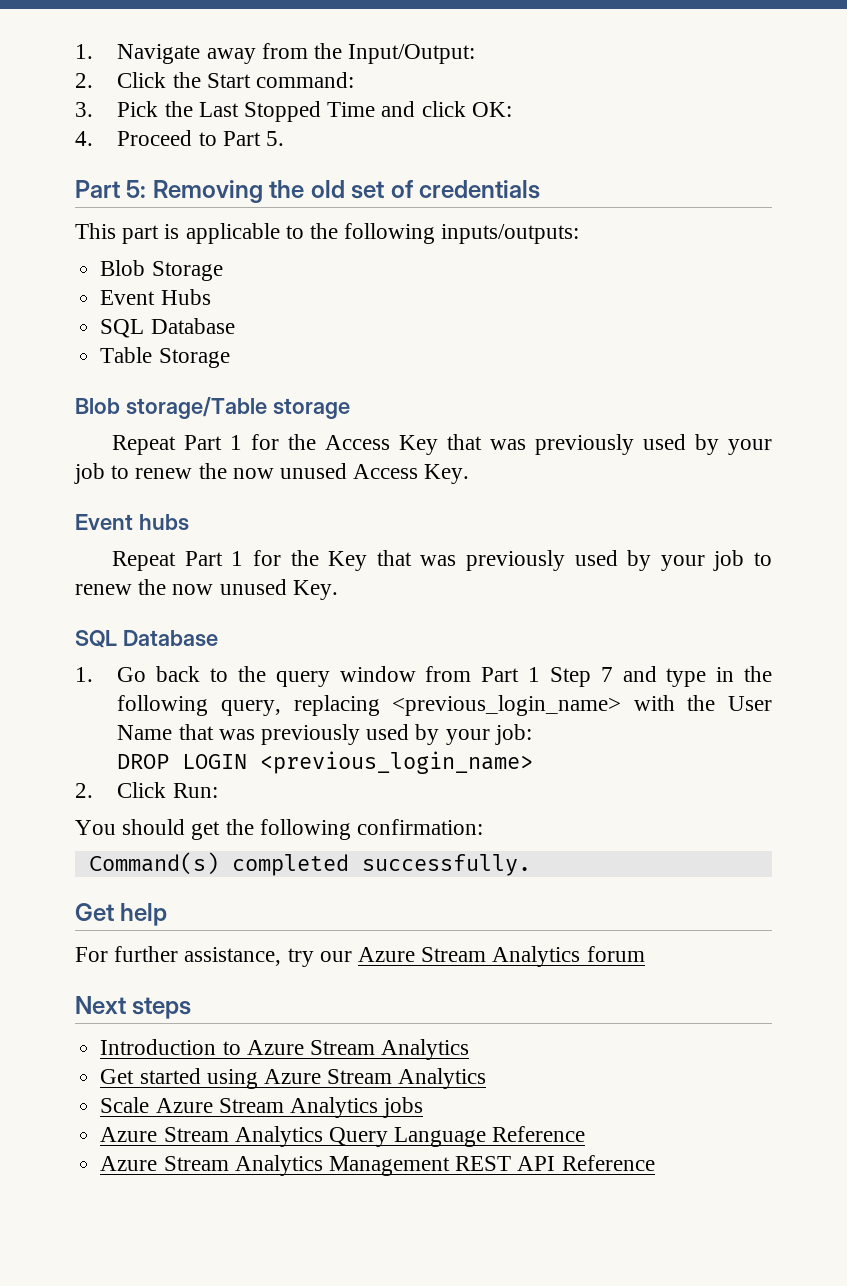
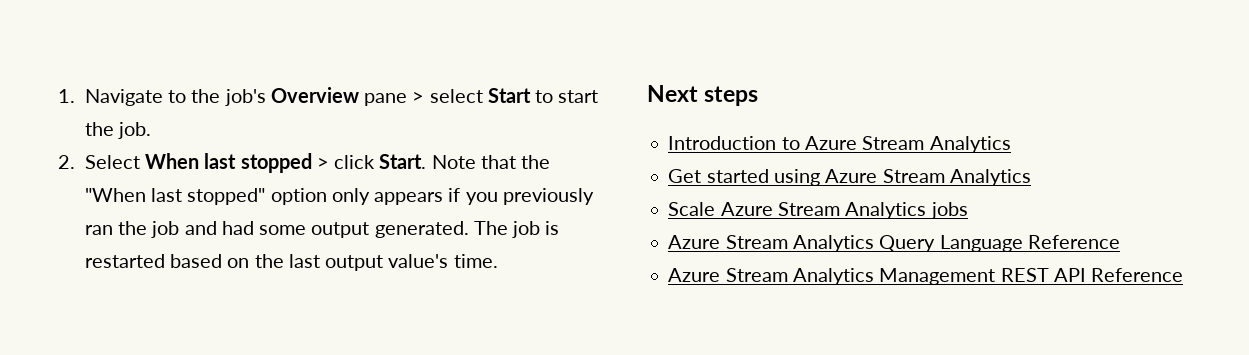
- 1. Navigate away from the Input/Output:
- 2. Click the Start command:
- 3. Pick the Last Stopped Time and click OK:
- 4. Proceed to Part 5.
- Part 5: Removing the old set of credentials
- This part is applicable to the following inputs/outputs:
- Blob Storage
- Event Hubs
- SQL Database
- Table Storage
- Blob storage/Table storage
- Repeat Part 1 for the Access Key that was previously used by your job to renew the now unused Access Key.
- Event hubs
- Repeat Part 1 for the Key that was previously used by your job to renew the now unused Key.
- SQL Database
- 1. Go back to the query window from Part 1 Step 7 and type in the following query, replacing <previous_login_name> with the User Name that was previously used by your job:
- DROP LOGIN <previous_login_name>
- 2. Click Run:
- You should get the following confirmation:
- Command(s) completed successfully.
- Get help
- For further assistance, try our Azure Stream Analytics forum
+ 1. Navigate to the job's Overview pane > select Start to start the job.
+ 2. Select When last stopped > click Start. Note that the "When last stopped" option only appears if you previously ran the job and had some output generated. The job is restarted based on the last output value's time.

